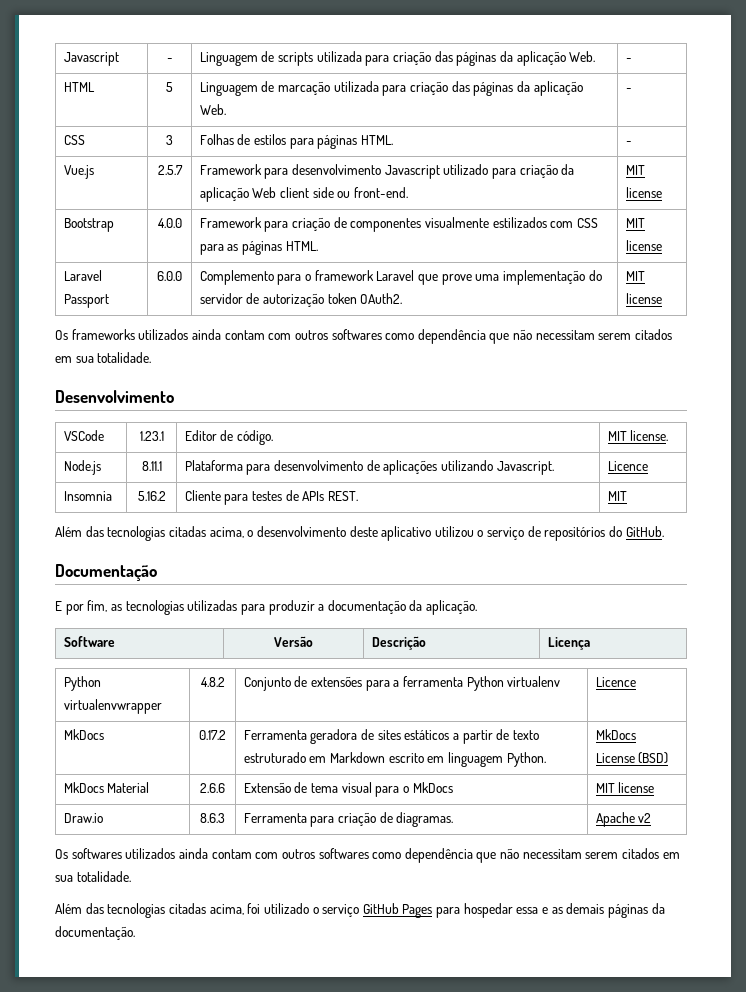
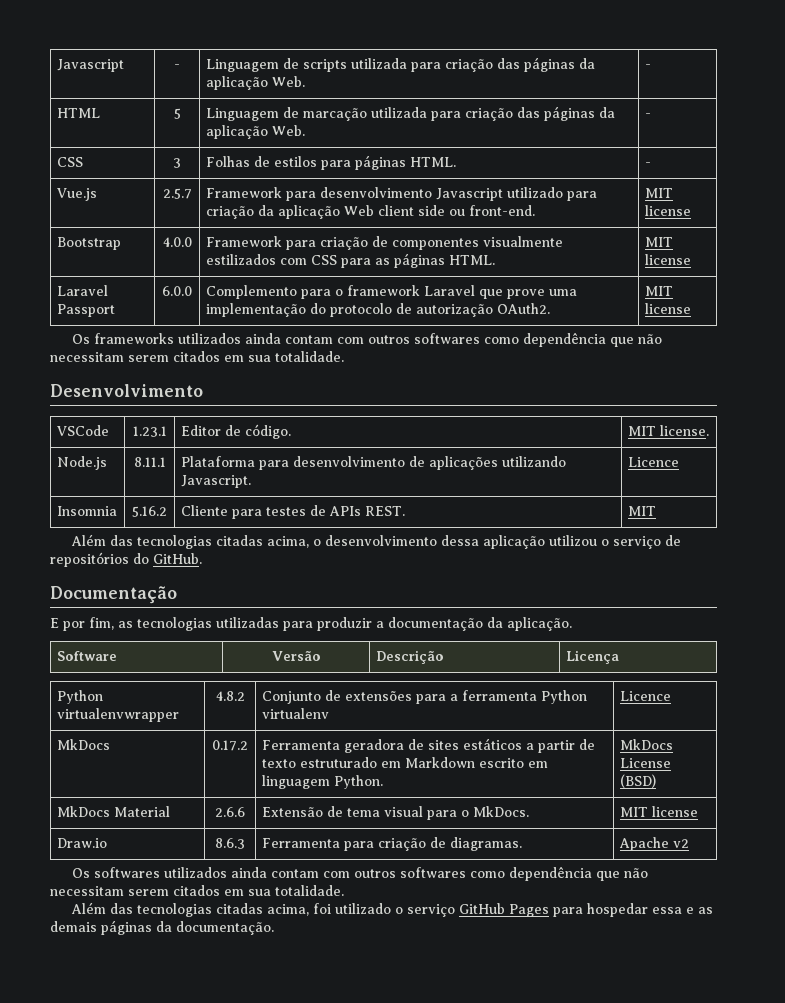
- Laravel Passport | 6.0.0 | Complemento para o framework Laravel que prove uma implementação do servidor de autorização token OAuth2. | MIT license
+ Laravel Passport | 6.0.0 | Complemento para o framework Laravel que prove uma implementação do protocolo de autorização OAuth2. | MIT license
- Além das tecnologias citadas acima, o desenvolvimento deste aplicativo utilizou o serviço de repositórios do GitHub.
+ Além das tecnologias citadas acima, o desenvolvimento dessa aplicação utilizou o serviço de repositórios do GitHub.
- MkDocs Material | 2.6.6 | Extensão de tema visual para o MkDocs | MIT license
+ MkDocs Material | 2.6.6 | Extensão de tema visual para o MkDocs. | MIT license

